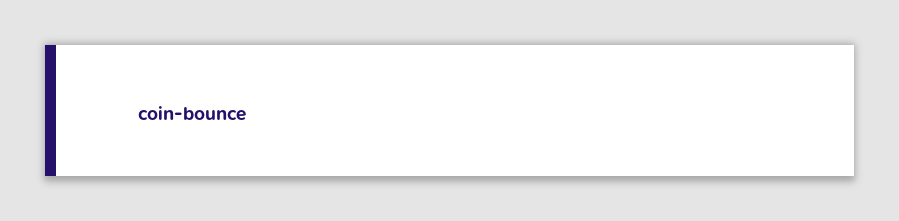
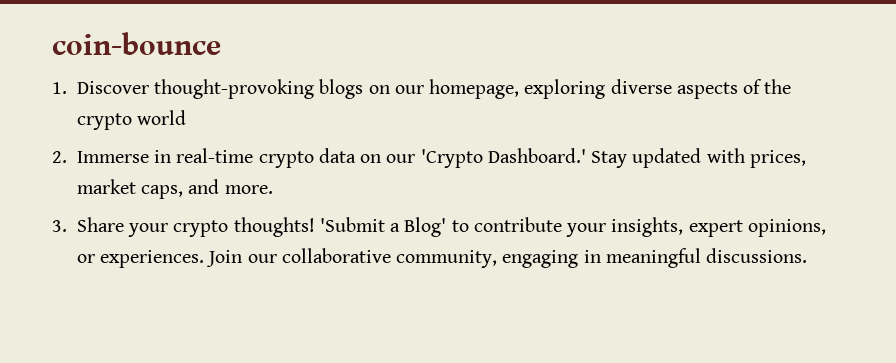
+ 1. Discover thought-provoking blogs on our homepage, exploring diverse aspects of the crypto world
+ 2. Immerse in real-time crypto data on our 'Crypto Dashboard.' Stay updated with prices, market caps, and more.
+ 3. Share your crypto thoughts! 'Submit a Blog' to contribute your insights, expert opinions, or experiences. Join our collaborative community, engaging in meaningful discussions.

